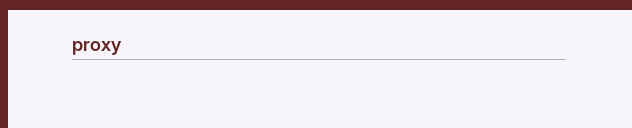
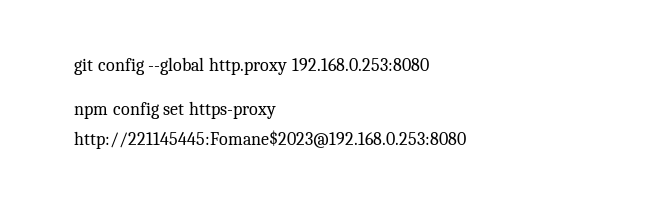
- proxy
+ git config --global http.proxy 192.168.0.253:8080
+ npm config set https-proxy http://221145445:Fomane$2023@192.168.0.253:8080

